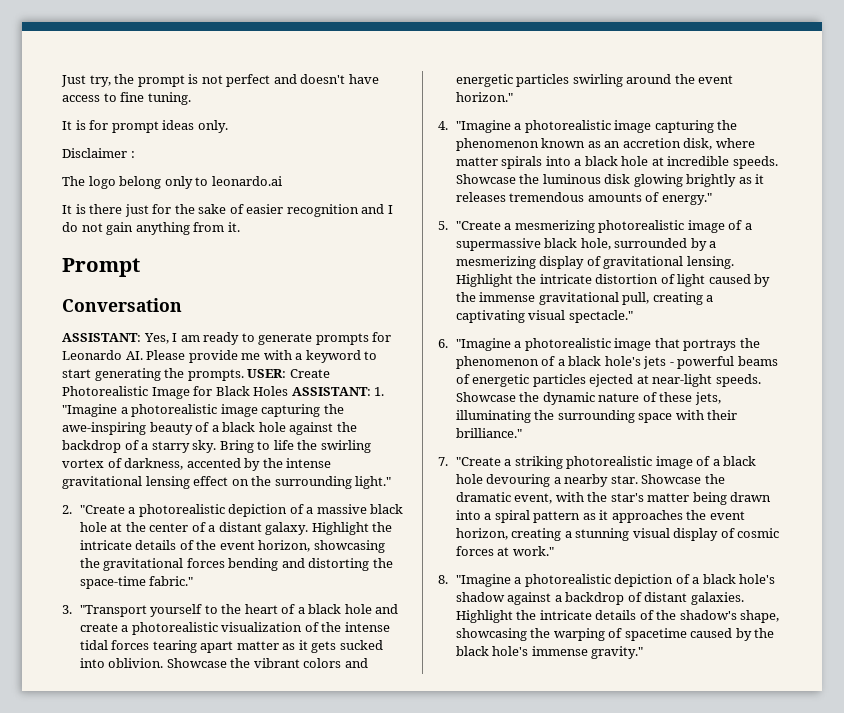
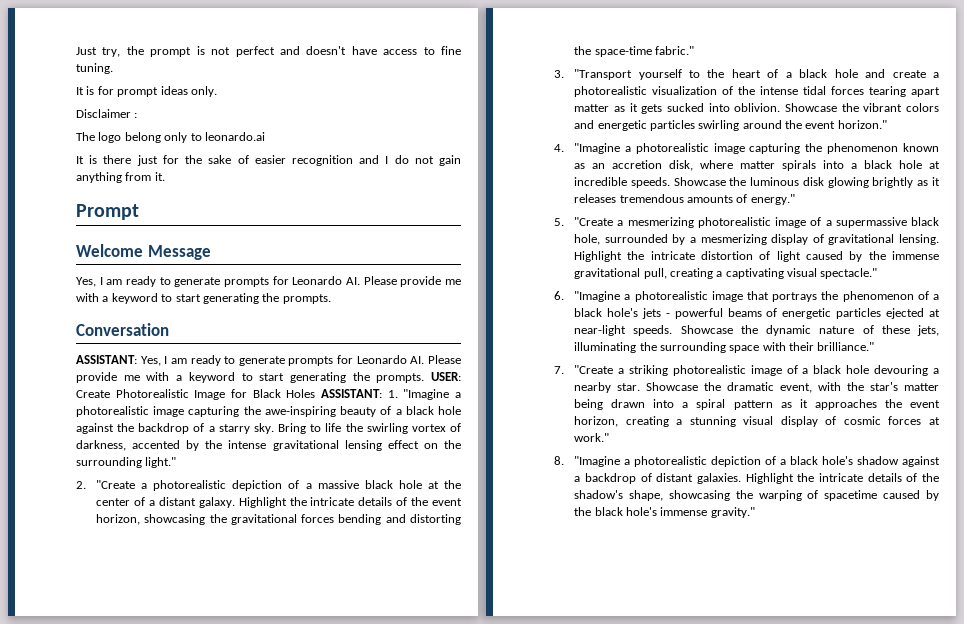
+ Welcome Message
+ Yes, I am ready to generate prompts for Leonardo AI. Please provide me with a keyword to start generating the prompts.

